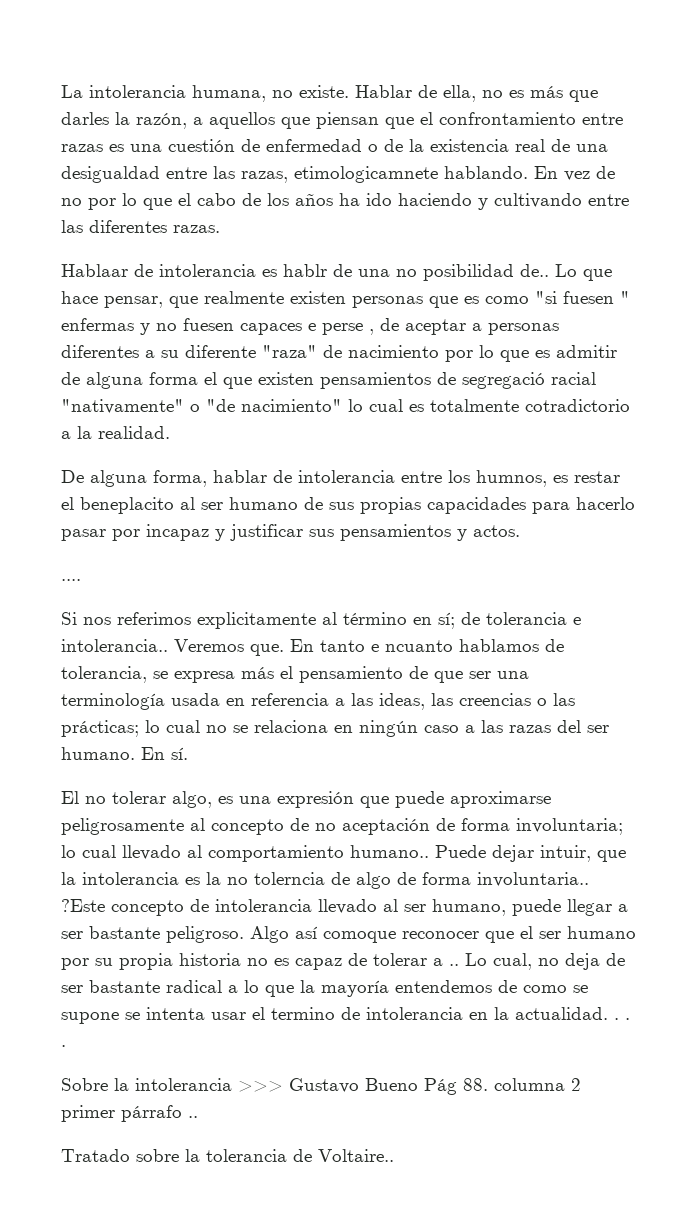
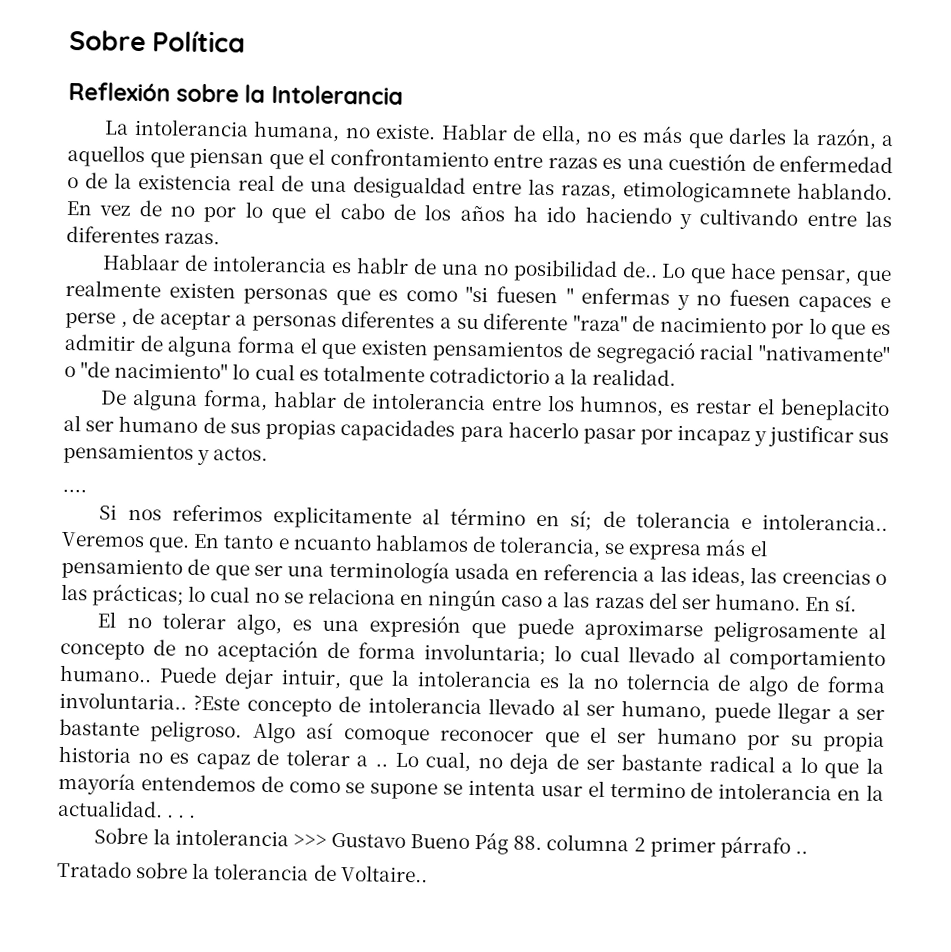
+ Sobre Política
+ Reflexión sobre la Intolerancia

